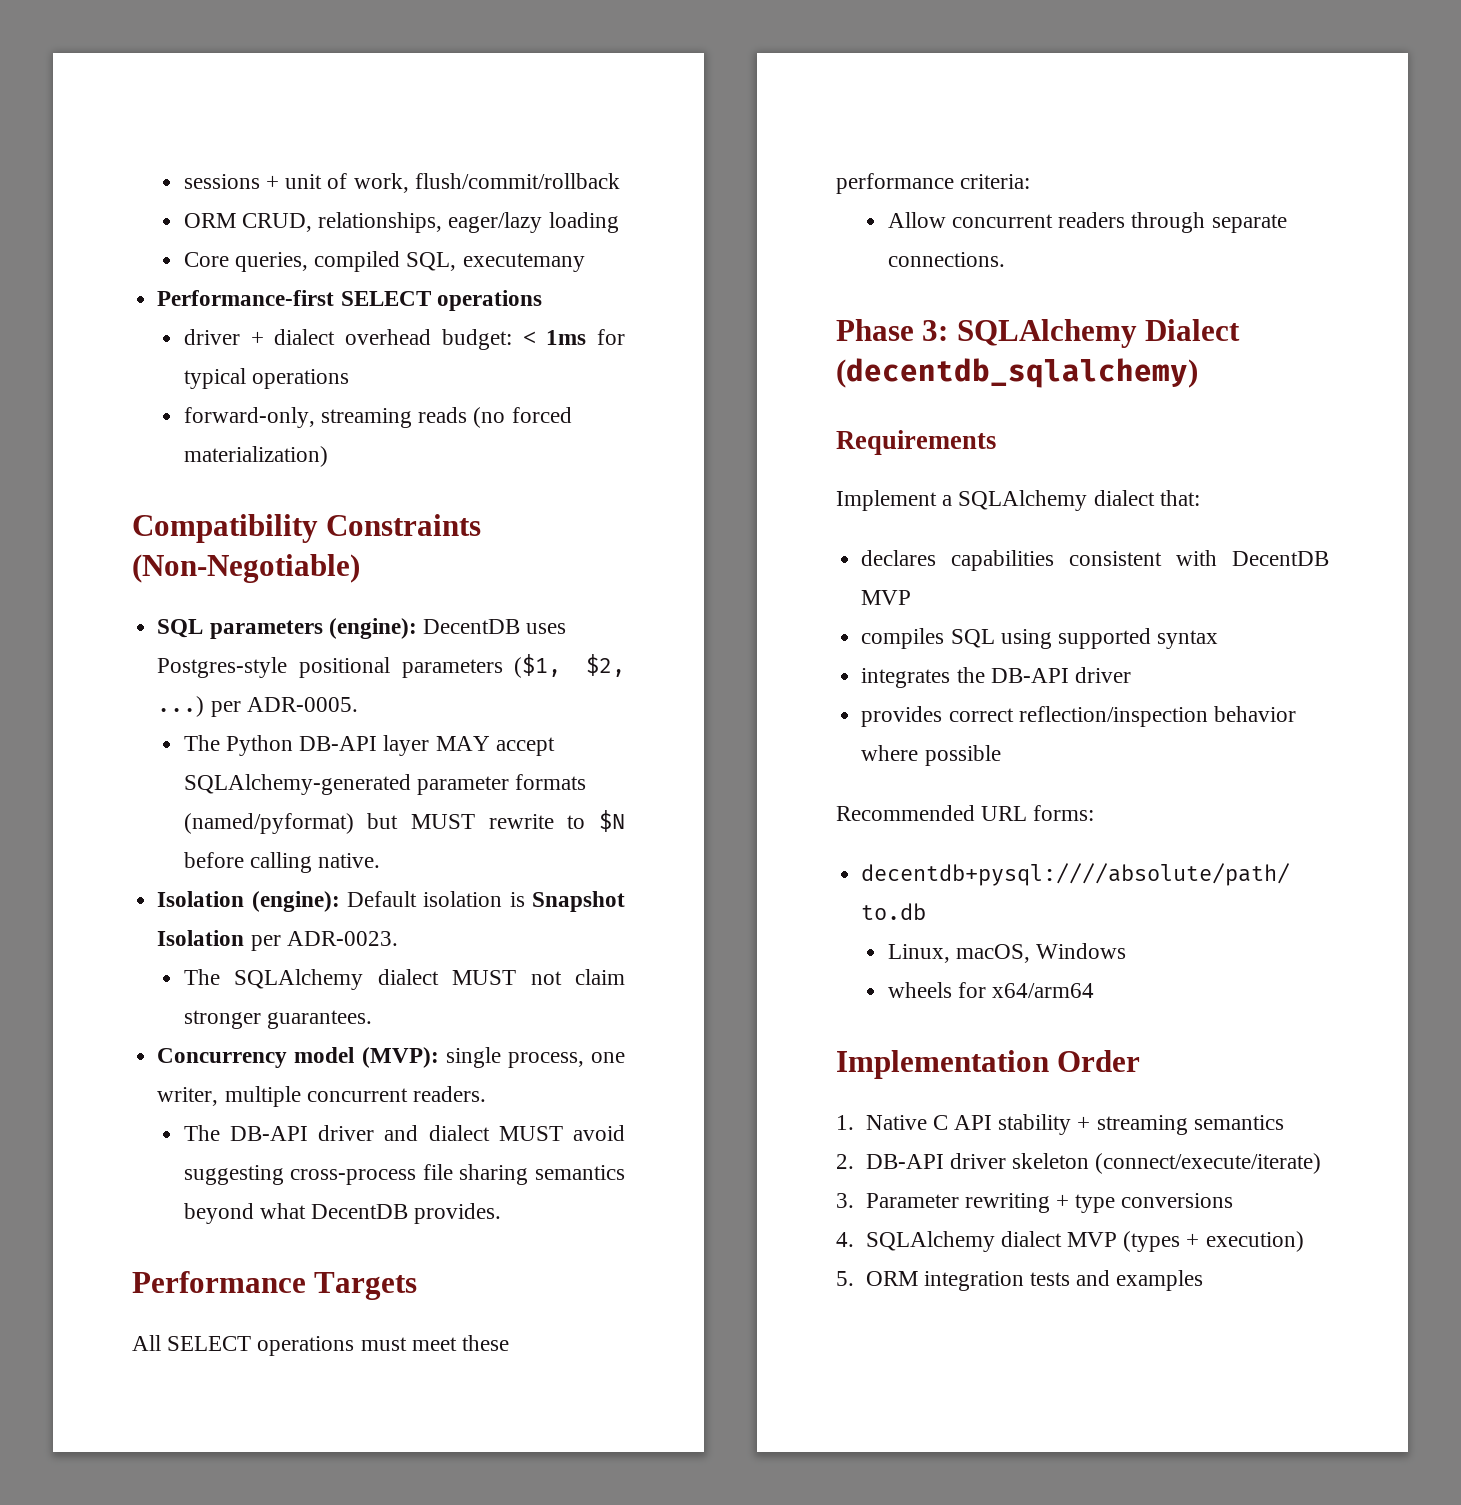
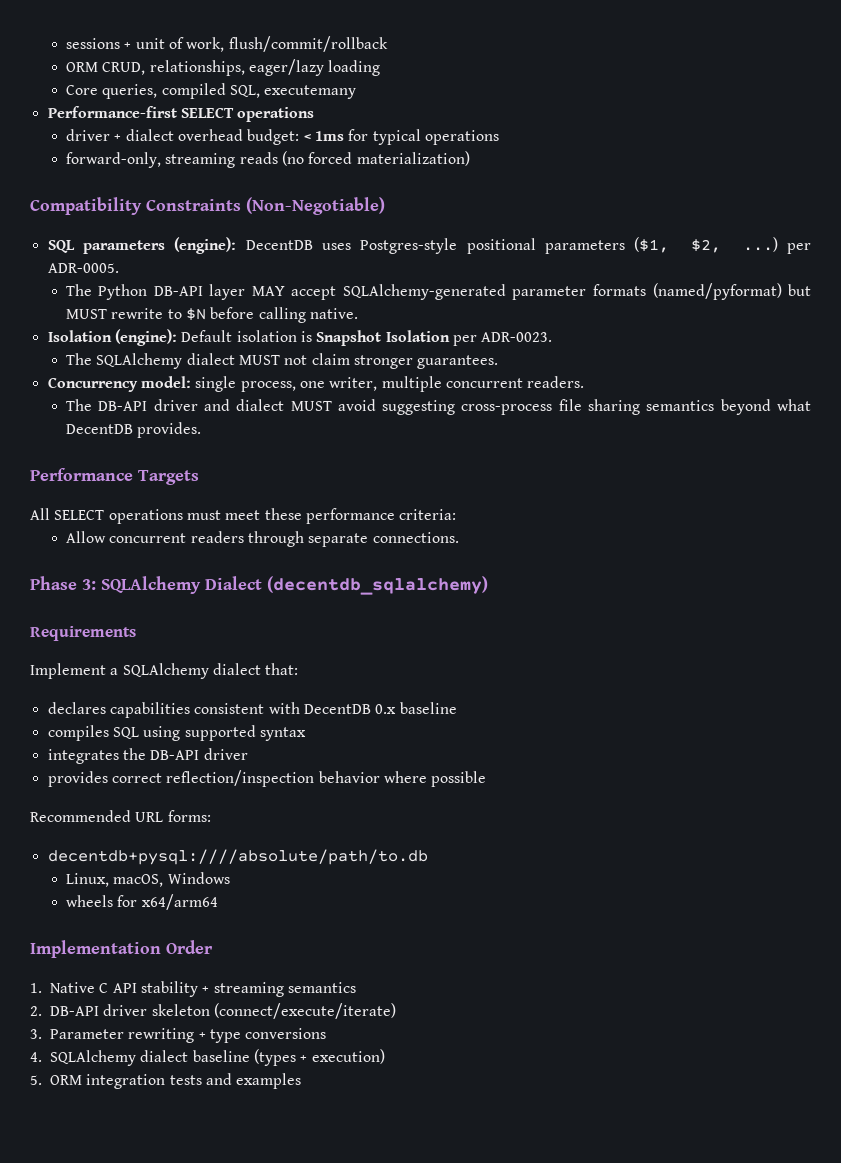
- Concurrency model (MVP): single process, one writer, multiple concurrent readers.
+ Concurrency model: single process, one writer, multiple concurrent readers.
- declares capabilities consistent with DecentDB MVP
+ declares capabilities consistent with DecentDB 0.x baseline
- 4. SQLAlchemy dialect MVP (types + execution)
+ 4. SQLAlchemy dialect baseline (types + execution)

